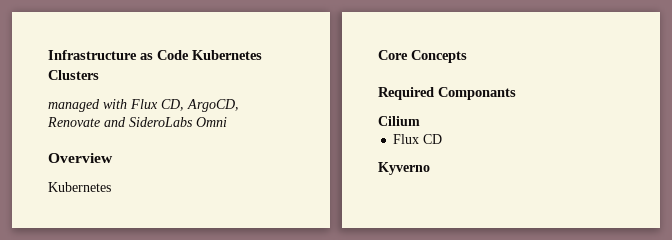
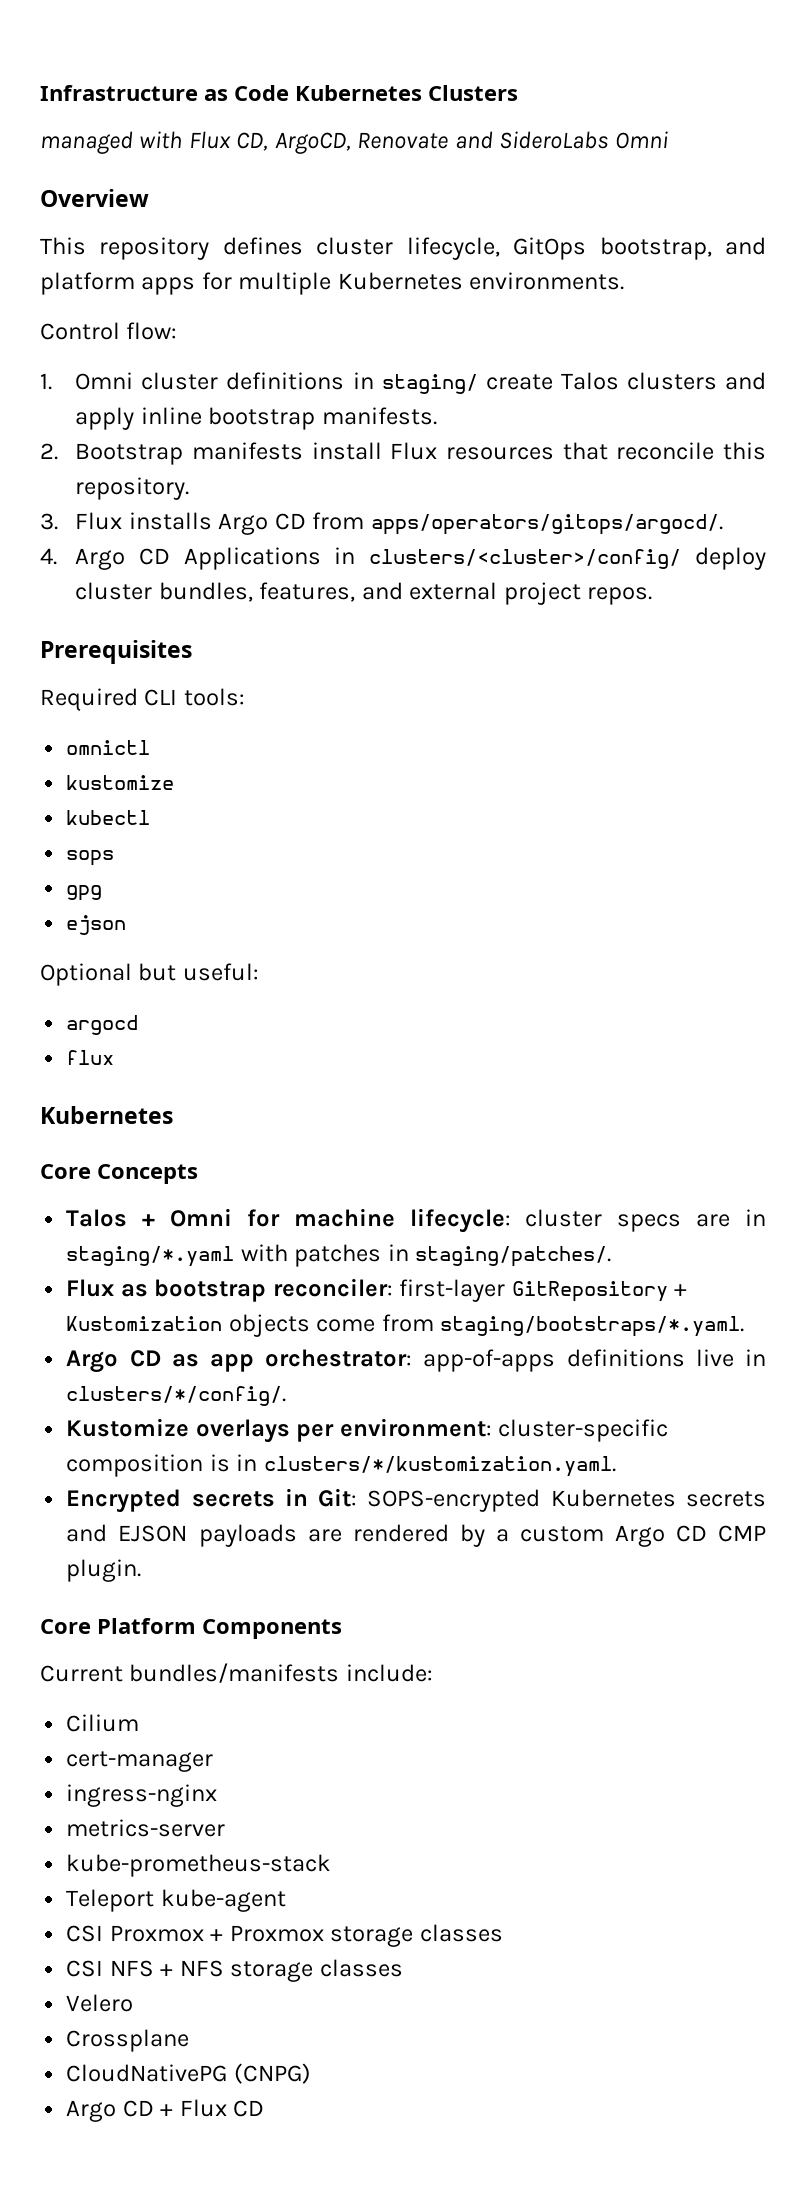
  Overview
+ This repository defines cluster lifecycle, GitOps bootstrap, and platform apps for multiple Kubernetes environments.
+ Control flow:
+ 1. Omni cluster definitions in staging/ create Talos clusters and apply inline bootstrap manifests.
+ 2. Bootstrap manifests install Flux resources that reconcile this repository.
+ 3. Flux installs Argo CD from apps/operators/gitops/argocd/.
+ 4. Argo CD Applications in clusters/<cluster>/config/ deploy cluster bundles, features, and external project repos.
+ Prerequisites
+ Required CLI tools:
+ omnictl
+ kustomize
+ kubectl
+ sops
+ gpg
+ ejson
+ Optional but useful:
+ argocd
+ flux
  Kubernetes
  Core Concepts
- Required Componants
+ Talos + Omni for machine lifecycle: cluster specs are in staging/*.yaml with patches in staging/patches/.
+ Flux as bootstrap reconciler: first-layer GitRepository + Kustomization objects come from staging/bootstraps/*.yaml.
+ Argo CD as app orchestrator: app-of-apps definitions live in clusters/*/config/.
+ Kustomize overlays per environment: cluster-specific composition is in clusters/*/kustomization.yaml.
+ Encrypted secrets in Git: SOPS-encrypted Kubernetes secrets and EJSON payloads are rendered by a custom Argo CD CMP plugin.
+ Core Platform Components
+ Current bundles/manifests include:
  Cilium
- Flux CD
+ cert-manager
+ ingress-nginx
+ metrics-server
+ kube-prometheus-stack
+ Teleport kube-agent
+ CSI Proxmox + Proxmox storage classes
+ CSI NFS + NFS storage classes
+ Velero
+ Crossplane
+ CloudNativePG (CNPG)
+ Argo CD + Flux CD
- Kyverno

